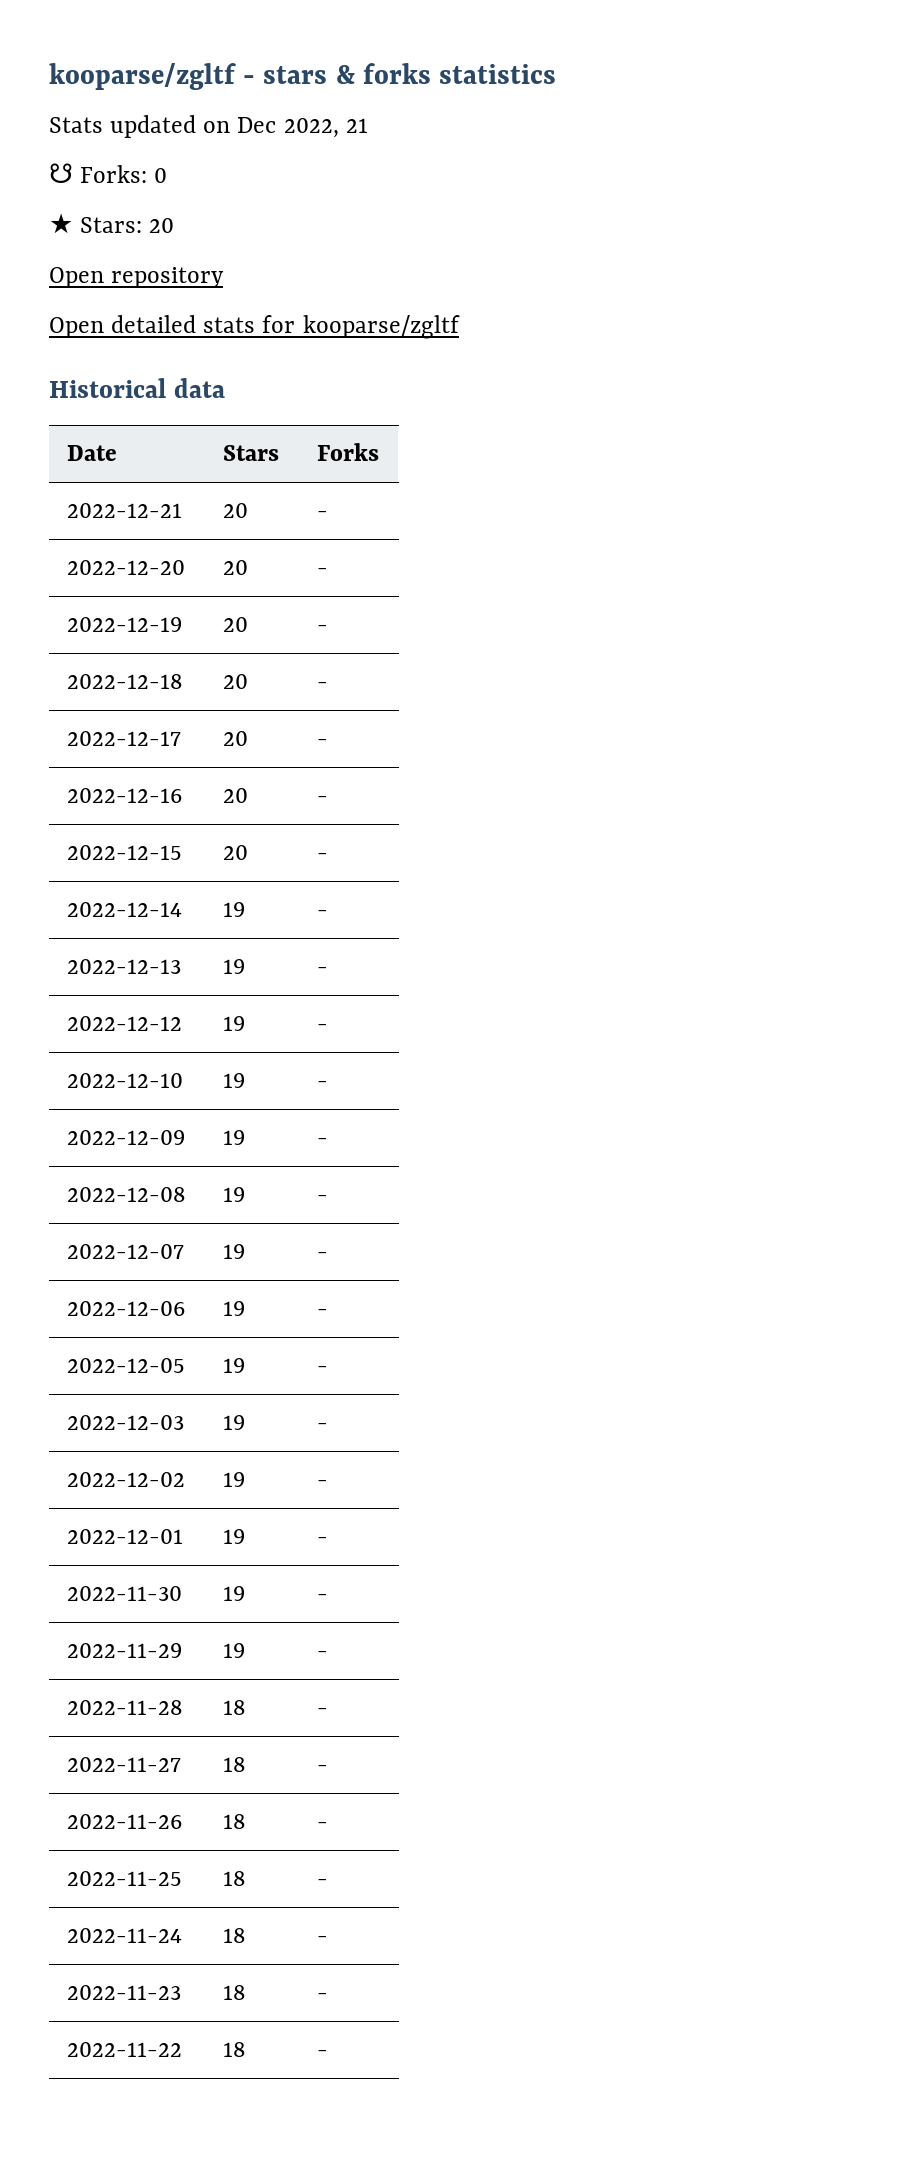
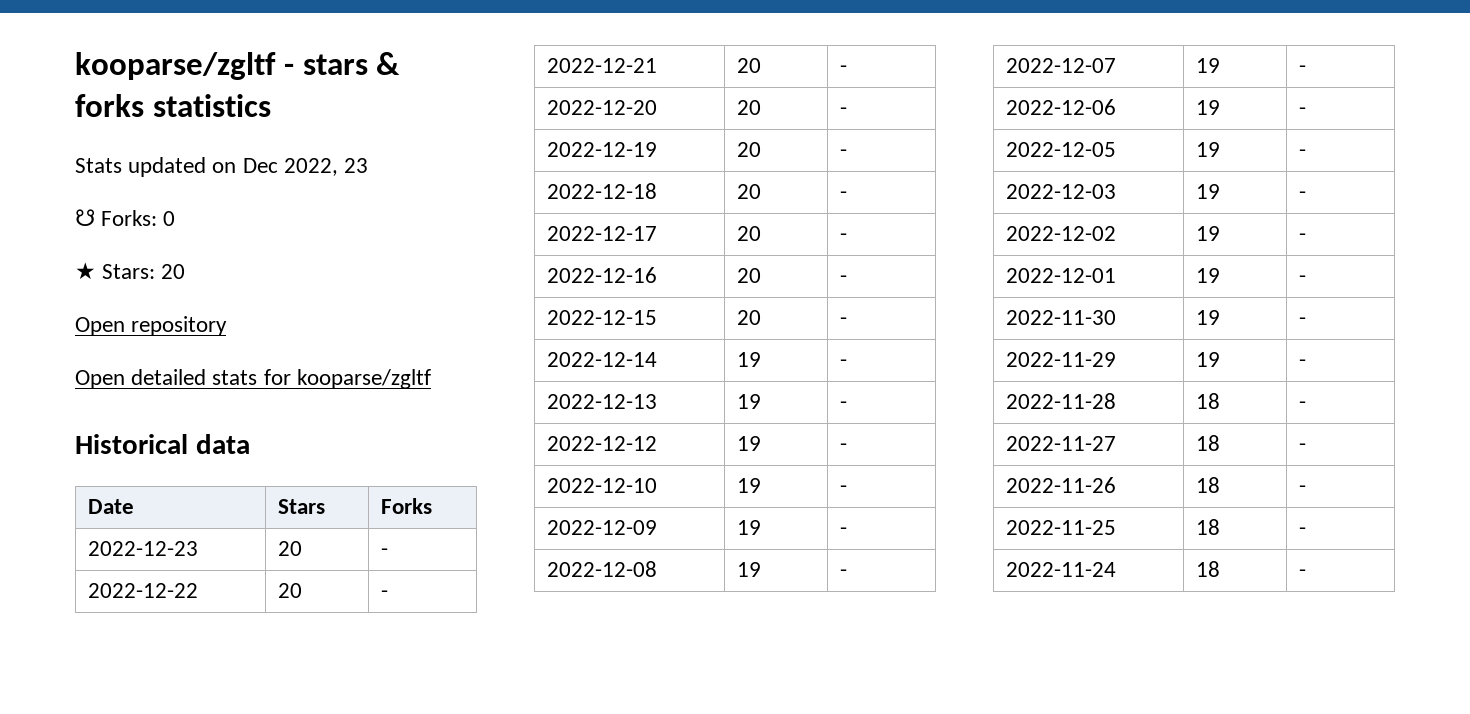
- Stats updated on Dec 2022, 21
+ Stats updated on Dec 2022, 23
+ 2022-12-23 | 20 | -
+ 2022-12-22 | 20 | -
- 2022-11-23 | 18 | -
- 2022-11-22 | 18 | -

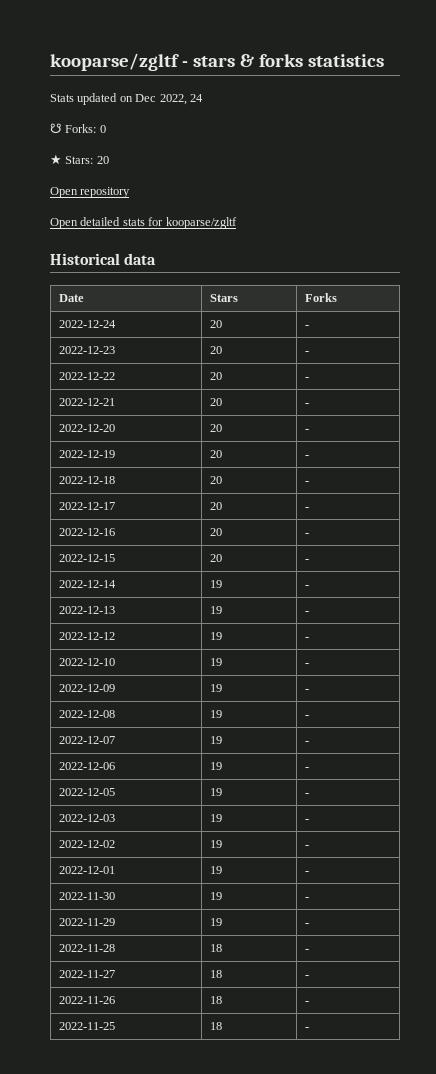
- Stats updated on Dec 2022, 23
+ Stats updated on Dec 2022, 24
+ 2022-12-24 | 20 | -
- 2022-11-24 | 18 | -

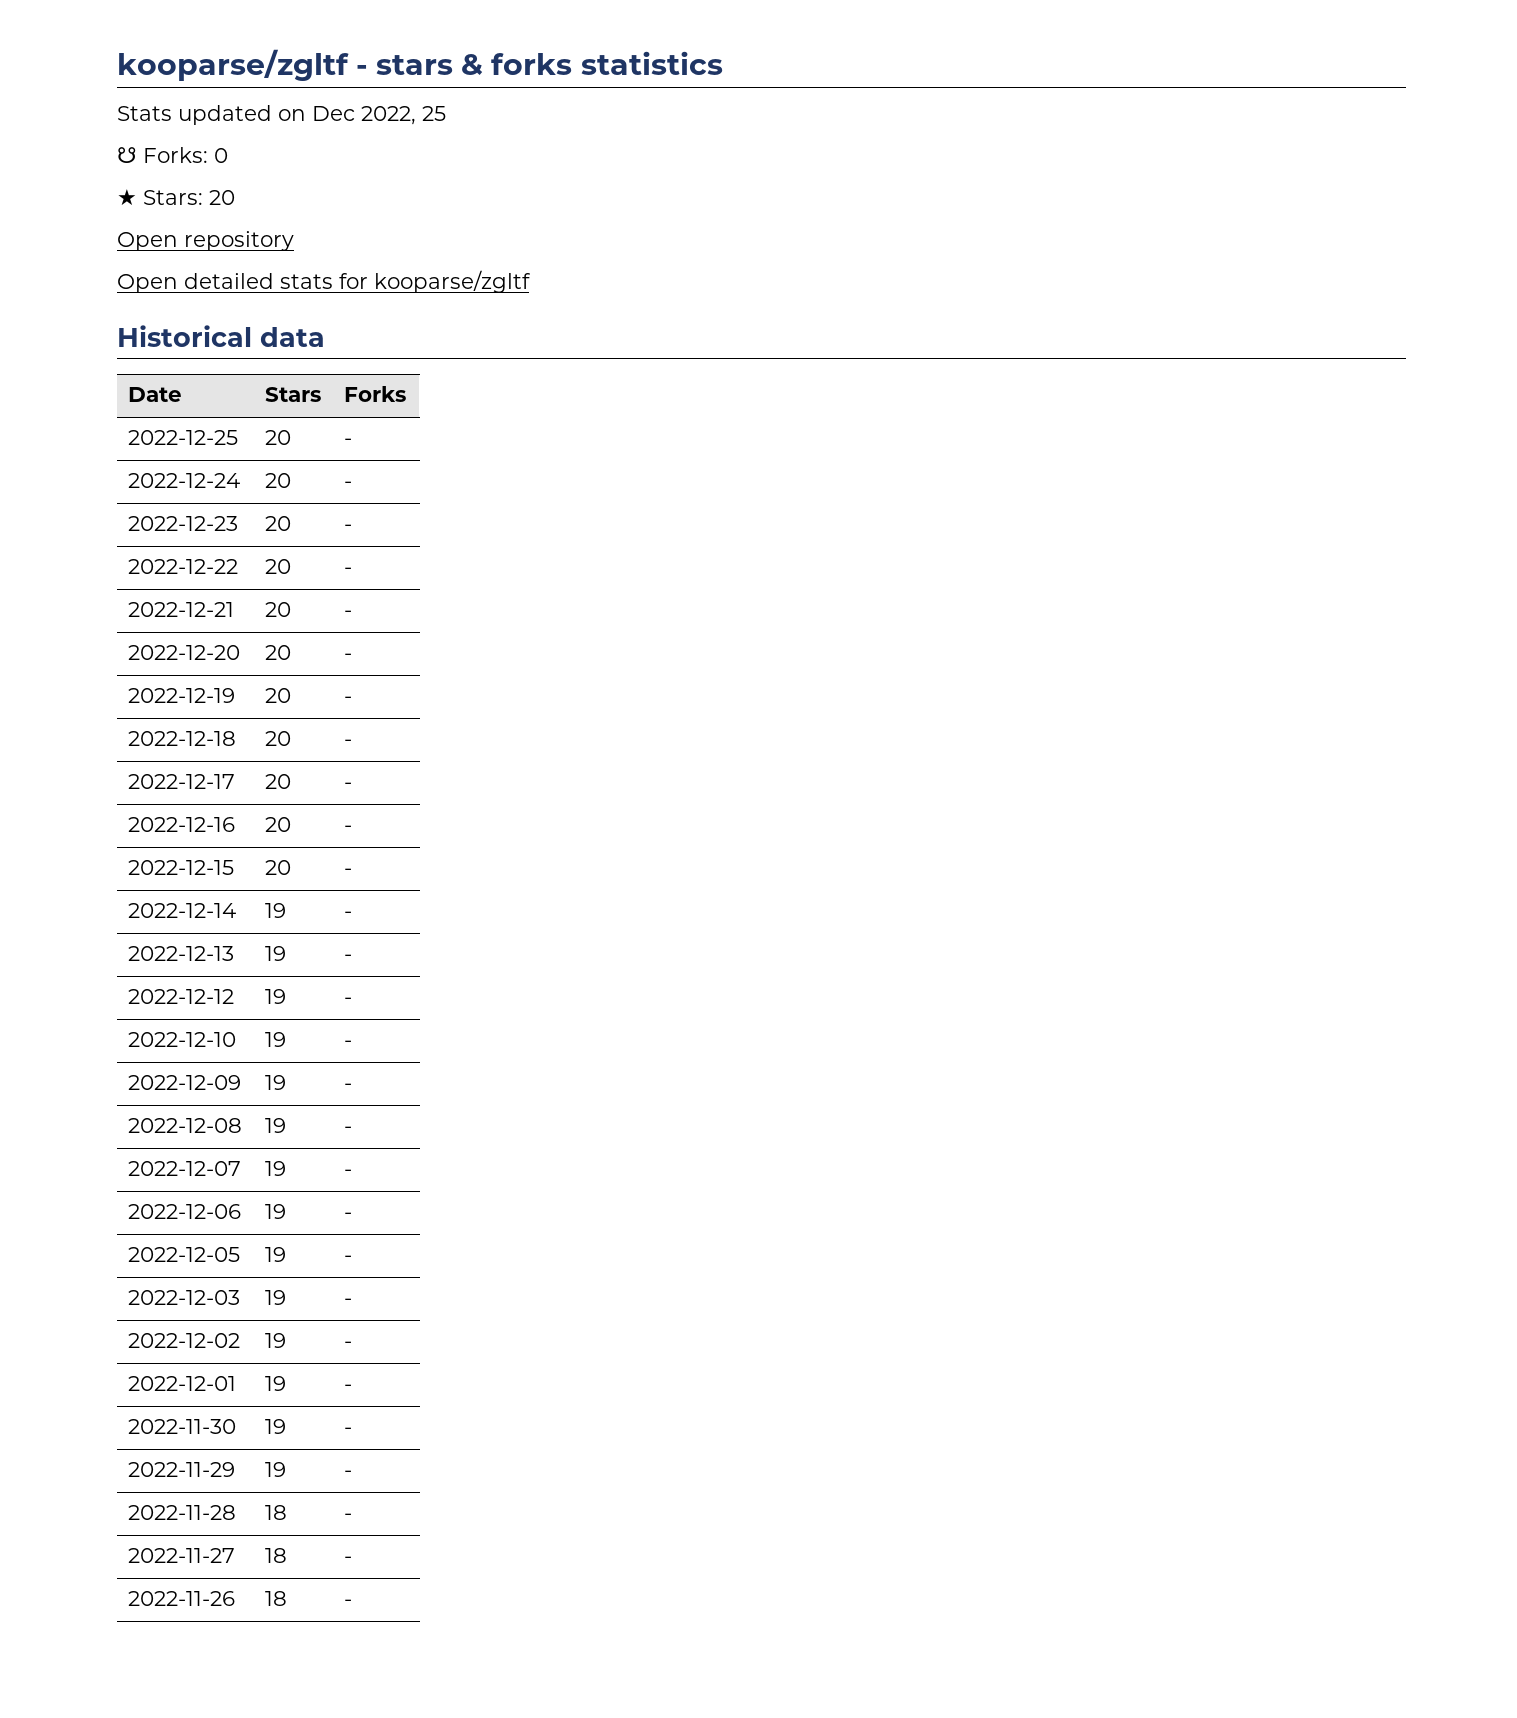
- Stats updated on Dec 2022, 24
+ Stats updated on Dec 2022, 25
+ 2022-12-25 | 20 | -
- 2022-11-25 | 18 | -

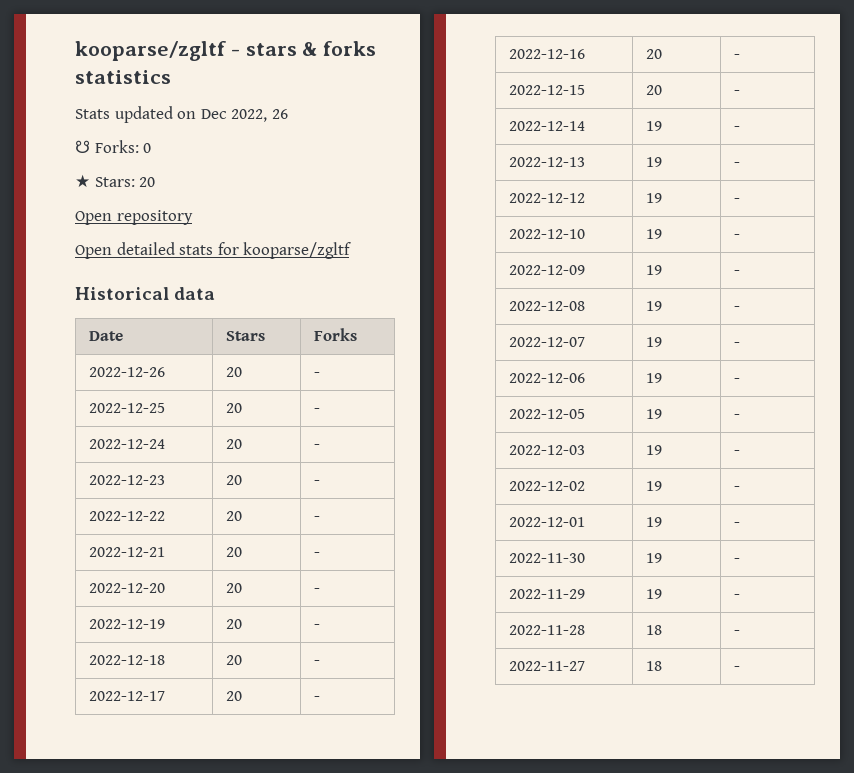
- Stats updated on Dec 2022, 25
+ Stats updated on Dec 2022, 26
+ 2022-12-26 | 20 | -
- 2022-11-26 | 18 | -

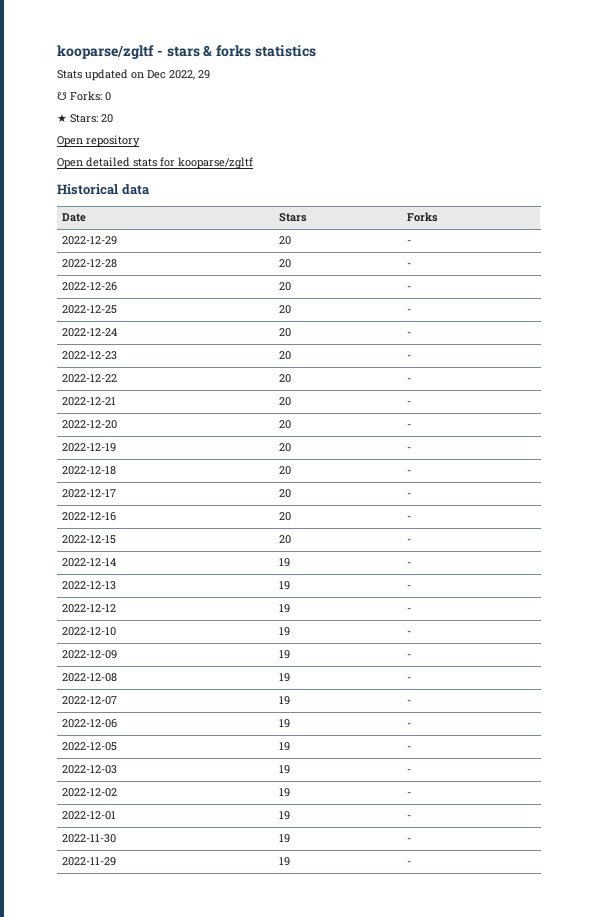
- Stats updated on Dec 2022, 26
+ Stats updated on Dec 2022, 29
+ 2022-12-29 | 20 | -
+ 2022-12-28 | 20 | -
- 2022-11-28 | 18 | -
- 2022-11-27 | 18 | -

